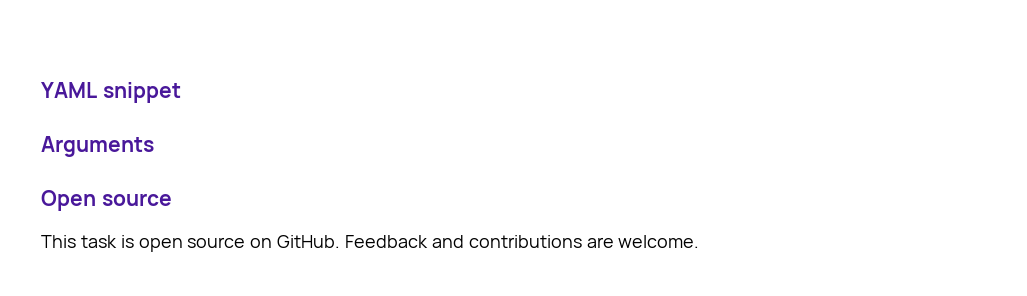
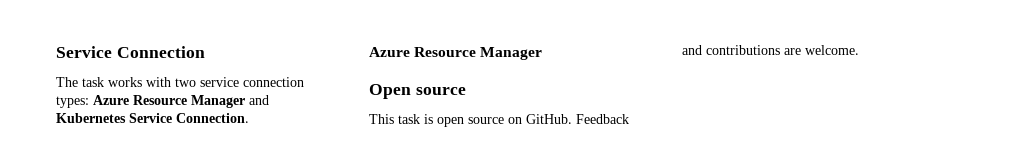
- YAML snippet
- Arguments
+ Service Connection
+ The task works with two service connection types: Azure Resource Manager and Kubernetes Service Connection.
+ Azure Resource Manager

